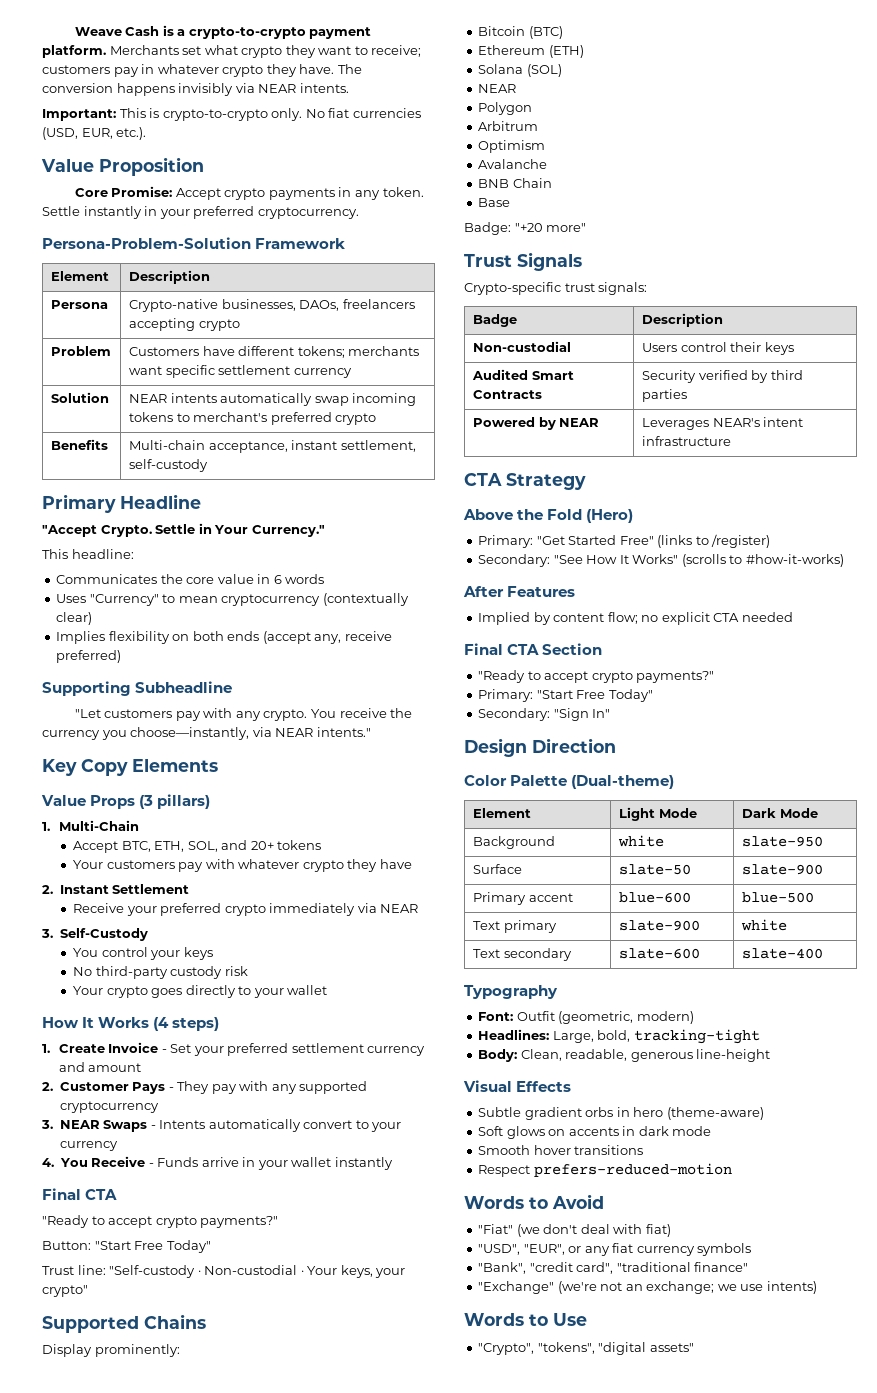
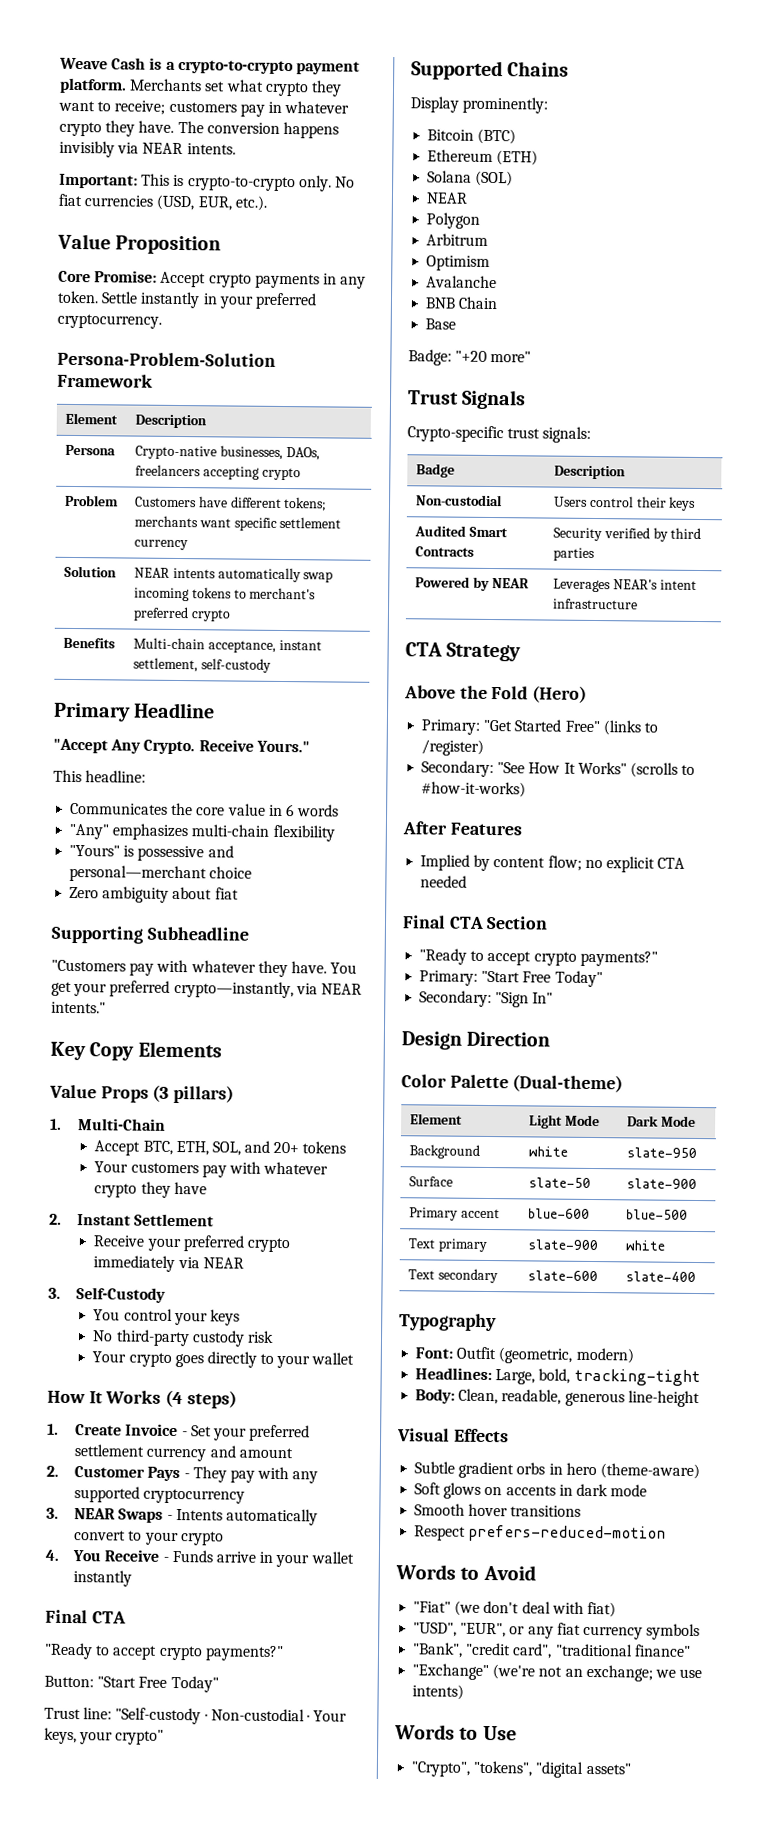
- "Accept Crypto. Settle in Your Currency."
+ "Accept Any Crypto. Receive Yours."
- Uses "Currency" to mean cryptocurrency (contextually clear)
- Implies flexibility on both ends (accept any, receive preferred)
+ "Any" emphasizes multi-chain flexibility
+ "Yours" is possessive and personal—merchant choice
+ Zero ambiguity about fiat
  Supporting Subheadline
- "Let customers pay with any crypto. You receive the currency you choose—instantly, via NEAR intents."
+ "Customers pay with whatever they have. You get your preferred crypto—instantly, via NEAR intents."
- 3. NEAR Swaps - Intents automatically convert to your currency
+ 3. NEAR Swaps - Intents automatically convert to your crypto

